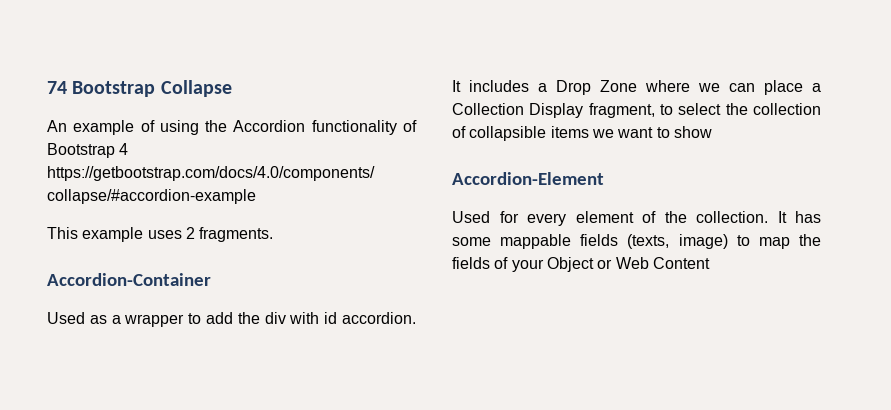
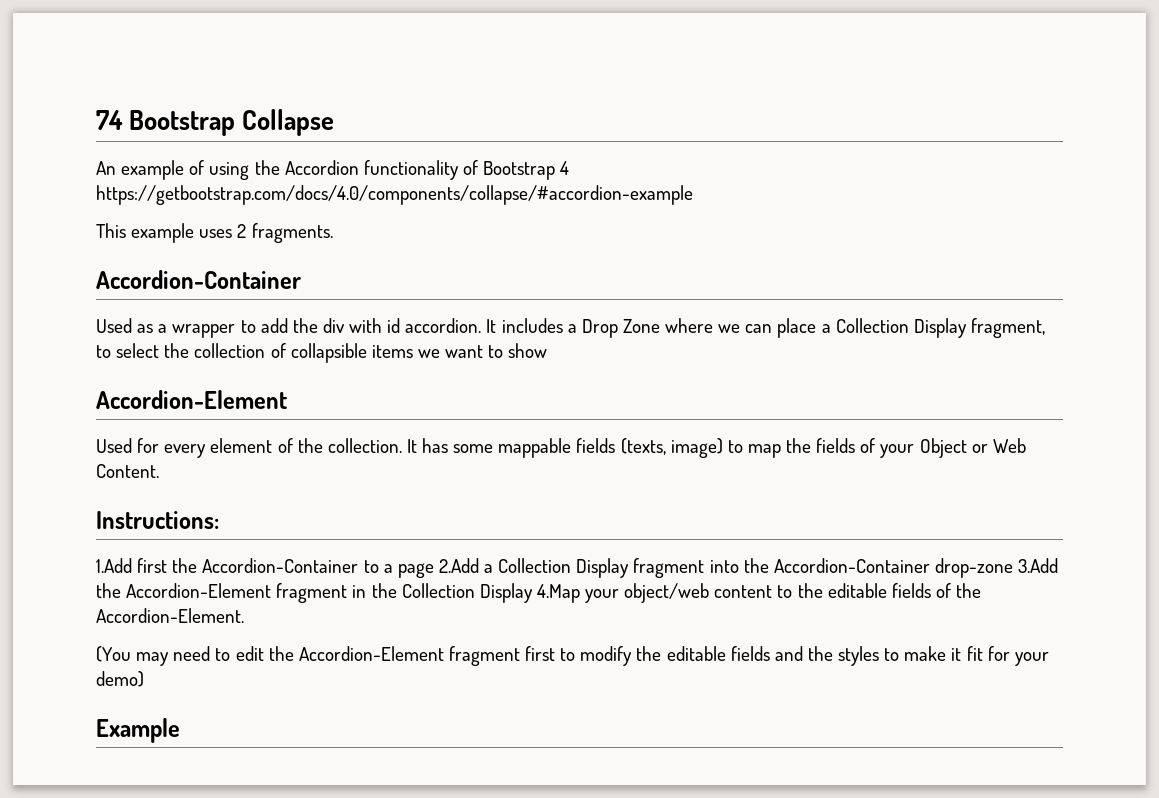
- It has some mappable fields (texts, image) to map the fields of your Object or Web Content
+ It has some mappable fields (texts, image) to map the fields of your Object or Web Content.
+ Instructions:
+ 1.Add first the Accordion-Container to a page 2.Add a Collection Display fragment into the Accordion-Container drop-zone 3.Add the Accordion-Element fragment in the Collection Display 4.Map your object/web content to the editable fields of the Accordion-Element.
+ (You may need to edit the Accordion-Element fragment first to modify the editable fields and the styles to make it fit for your demo)
+ Example

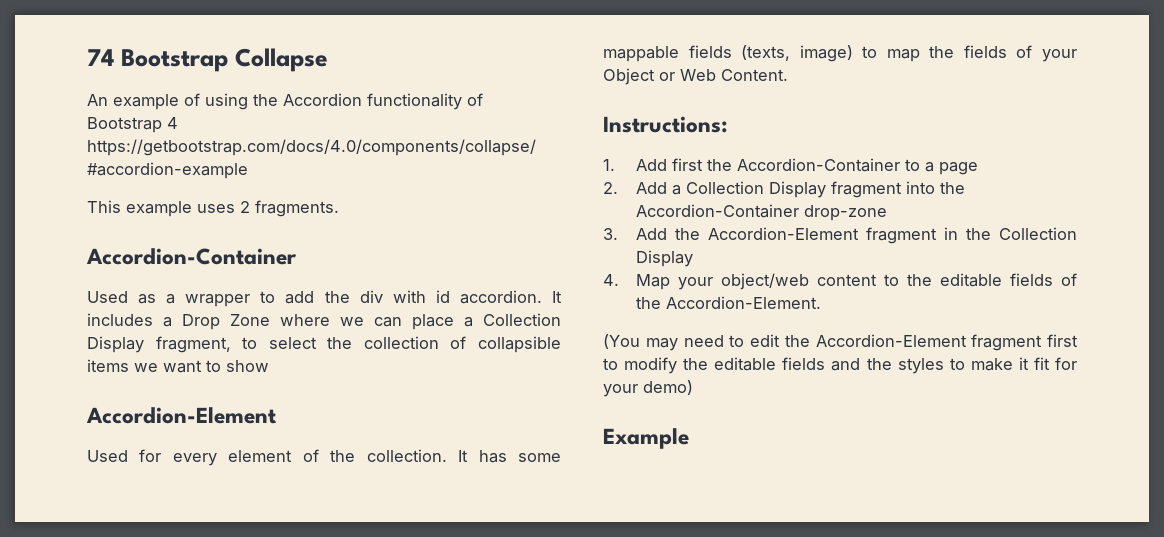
- 1.Add first the Accordion-Container to a page 2.Add a Collection Display fragment into the Accordion-Container drop-zone 3.Add the Accordion-Element fragment in the Collection Display 4.Map your object/web content to the editable fields of the Accordion-Element.
+ 1. Add first the Accordion-Container to a page
+ 2. Add a Collection Display fragment into the Accordion-Container drop-zone
+ 3. Add the Accordion-Element fragment in the Collection Display
+ 4. Map your object/web content to the editable fields of the Accordion-Element.

